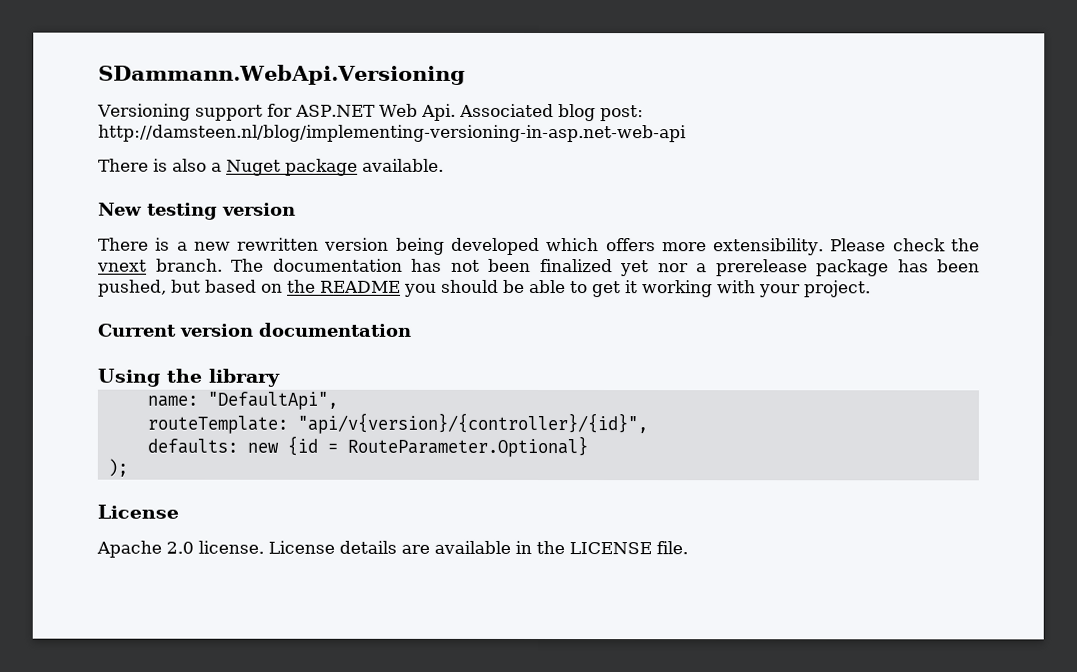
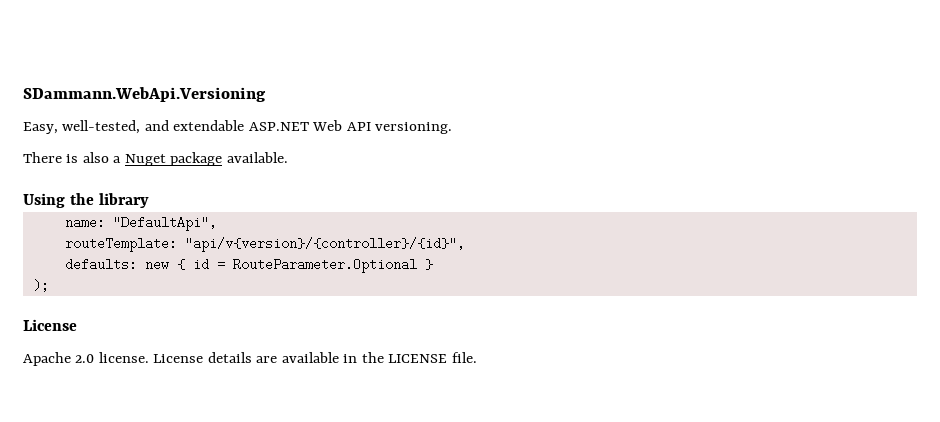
- Versioning support for ASP.NET Web Api. Associated blog post: http://damsteen.nl/blog/implementing-versioning-in-asp.net-web-api
+ Easy, well-tested, and extendable ASP.NET Web API versioning.
- New testing version
- There is a new rewritten version being developed which offers more extensibility. Please check the vnext branch. The documentation has not been finalized yet nor a prerelease package has been pushed, but based on the README you should be able to get it working with your project.
- Current version documentation
- defaults: new {id = RouteParameter.Optional}
+ defaults: new { id = RouteParameter.Optional }

